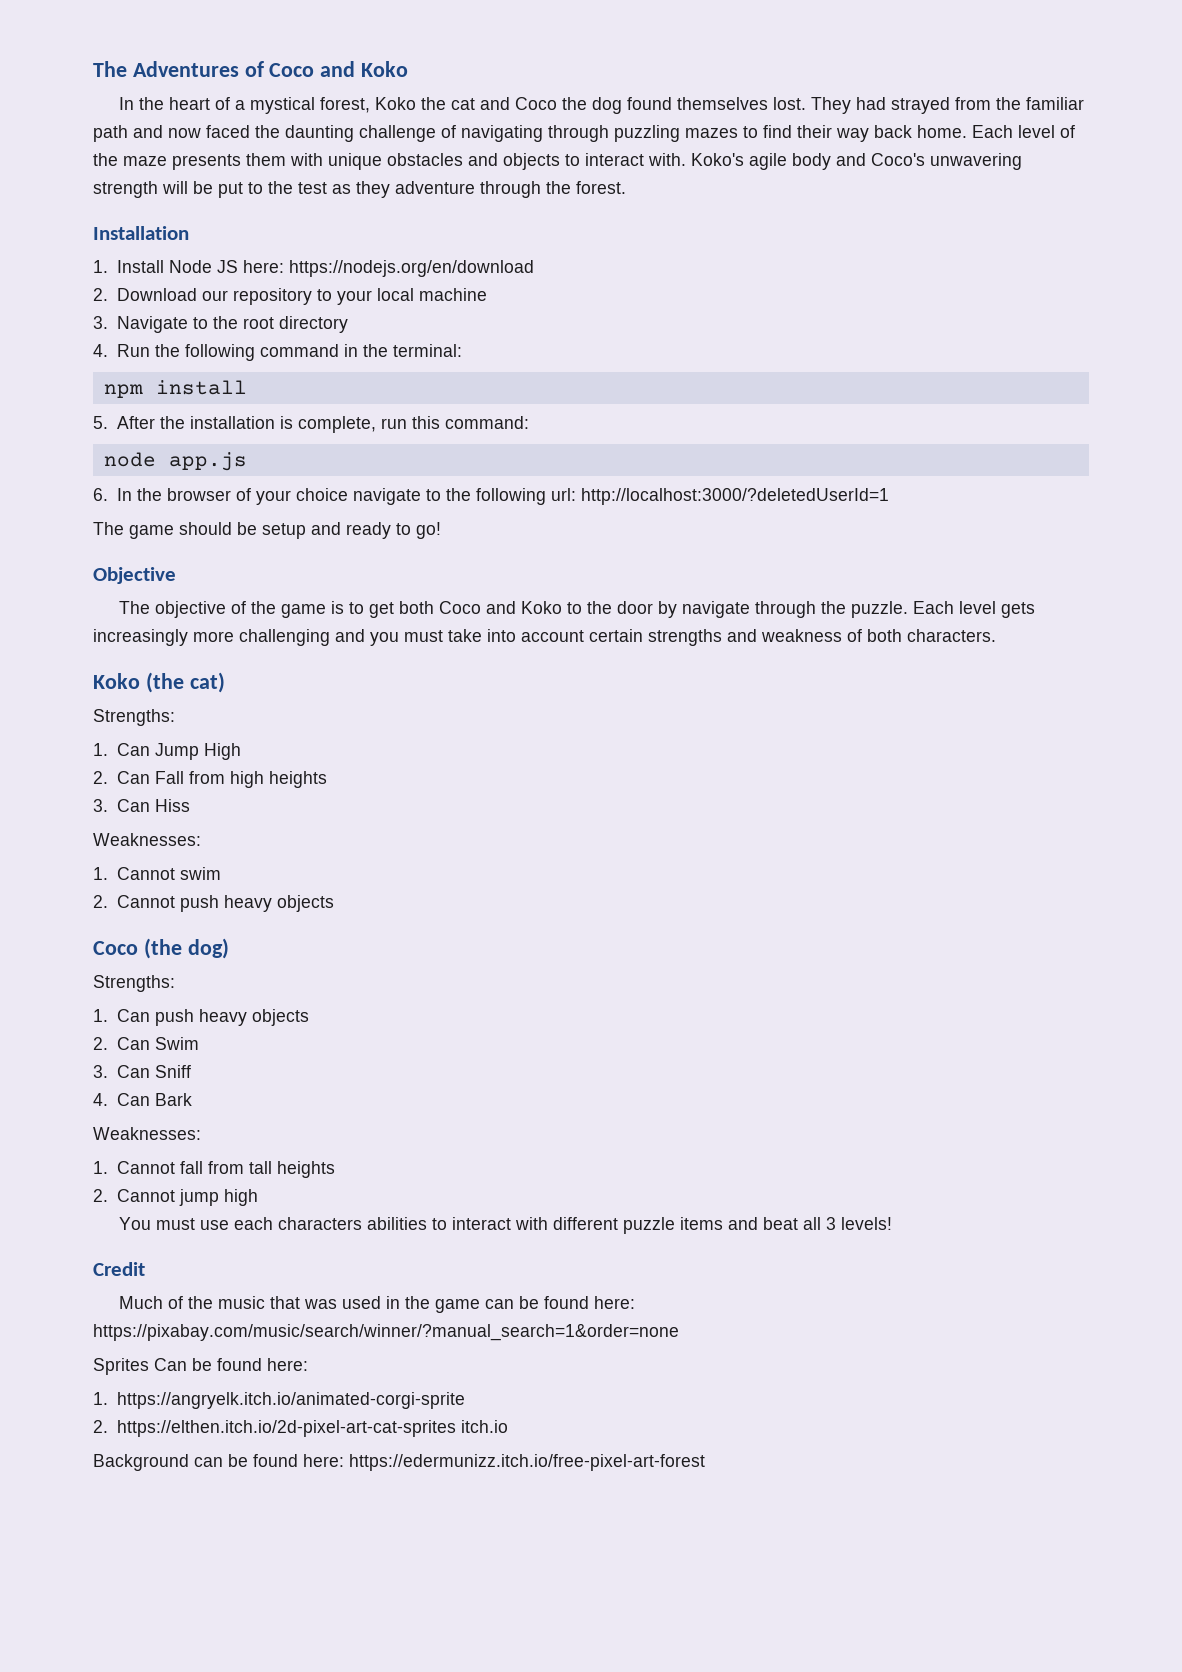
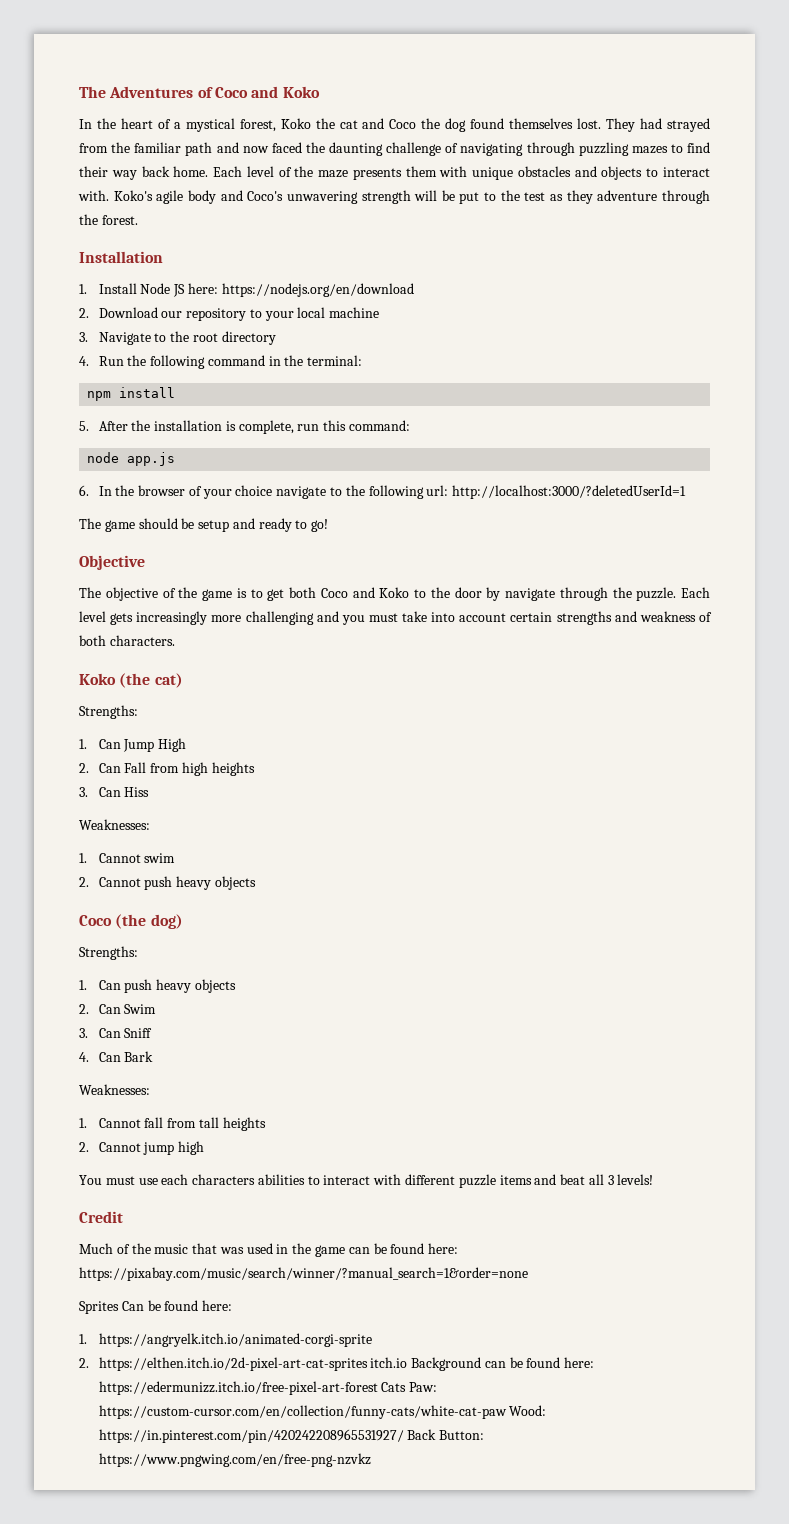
- 2. https://elthen.itch.io/2d-pixel-art-cat-sprites itch.io
- Background can be found here: https://edermunizz.itch.io/free-pixel-art-forest
+ 2. https://elthen.itch.io/2d-pixel-art-cat-sprites itch.io Background can be found here: https://edermunizz.itch.io/free-pixel-art-forest Cats Paw: https://custom-cursor.com/en/collection/funny-cats/white-cat-paw Wood: https://in.pinterest.com/pin/420242208965531927/ Back Button: https://www.pngwing.com/en/free-png-nzvkz

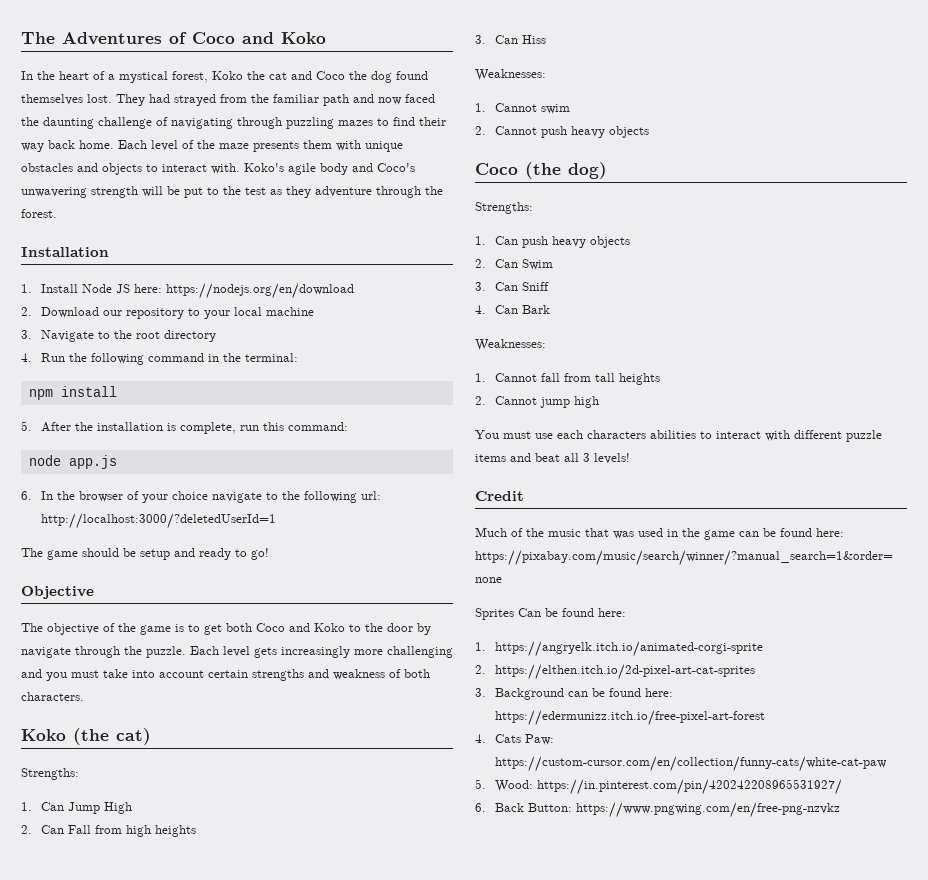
- 2. https://elthen.itch.io/2d-pixel-art-cat-sprites itch.io Background can be found here: https://edermunizz.itch.io/free-pixel-art-forest Cats Paw: https://custom-cursor.com/en/collection/funny-cats/white-cat-paw Wood: https://in.pinterest.com/pin/420242208965531927/ Back Button: https://www.pngwing.com/en/free-png-nzvkz
+ 2. https://elthen.itch.io/2d-pixel-art-cat-sprites
+ 3. Background can be found here: https://edermunizz.itch.io/free-pixel-art-forest
+ 4. Cats Paw: https://custom-cursor.com/en/collection/funny-cats/white-cat-paw
+ 5. Wood: https://in.pinterest.com/pin/420242208965531927/
+ 6. Back Button: https://www.pngwing.com/en/free-png-nzvkz

